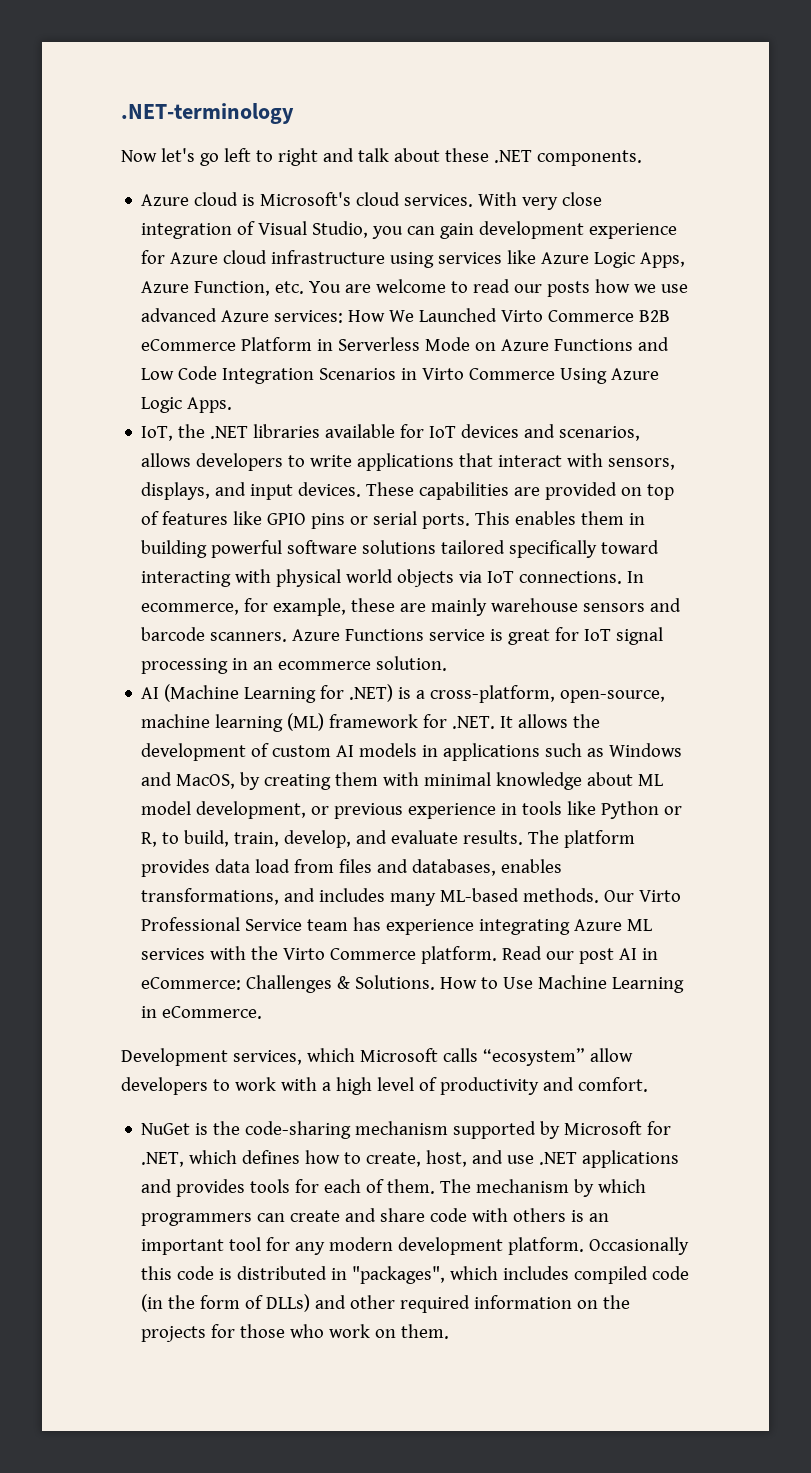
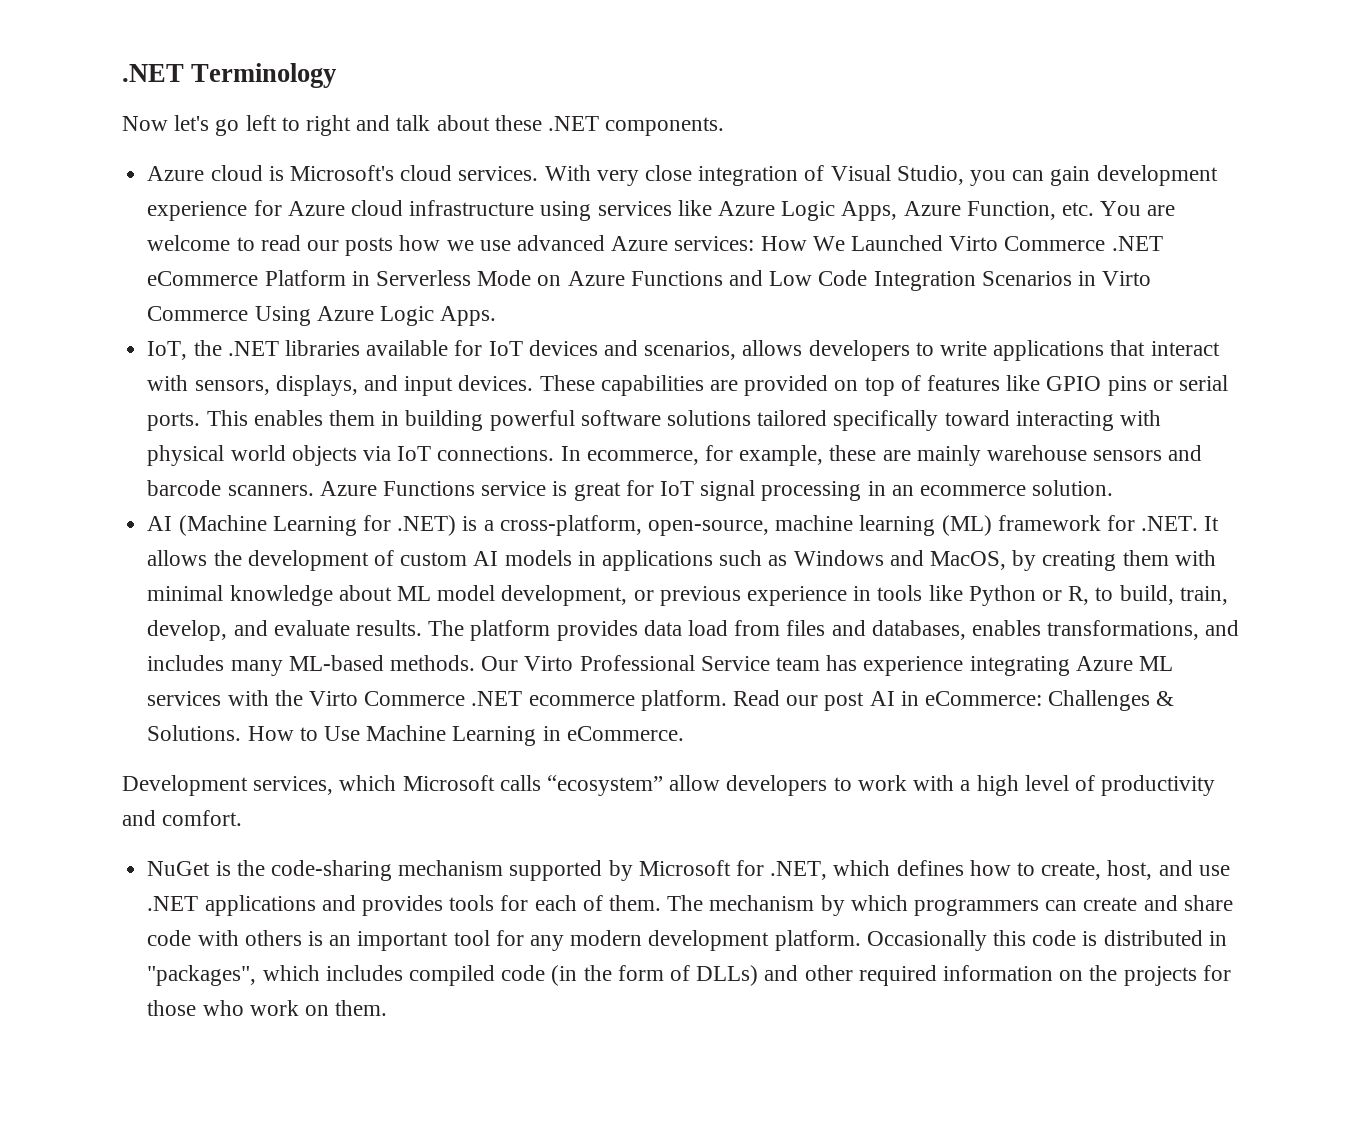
- .NET-terminology
+ .NET Terminology
- How We Launched Virto Commerce B2B eCommerce Platform in Serverless Mode on Azure Functions and Low Code Integration Scenarios in Virto Commerce Using Azure Logic Apps.
+ How We Launched Virto Commerce .NET eCommerce Platform in Serverless Mode on Azure Functions and Low Code Integration Scenarios in Virto Commerce Using Azure Logic Apps.
- Our Virto Professional Service team has experience integrating Azure ML services with the Virto Commerce platform.
+ Our Virto Professional Service team has experience integrating Azure ML services with the Virto Commerce .NET ecommerce platform.

